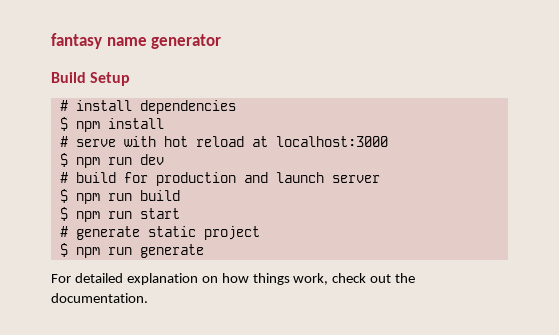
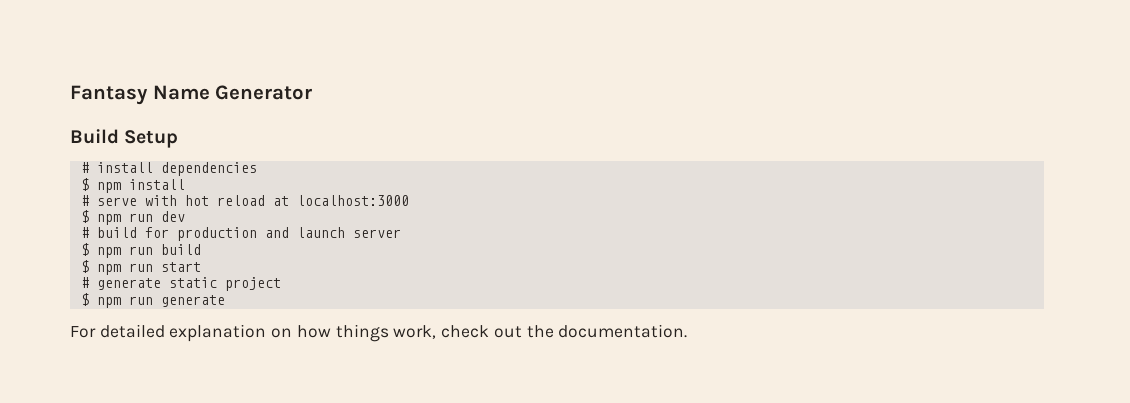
- fantasy name generator
+ Fantasy Name Generator

